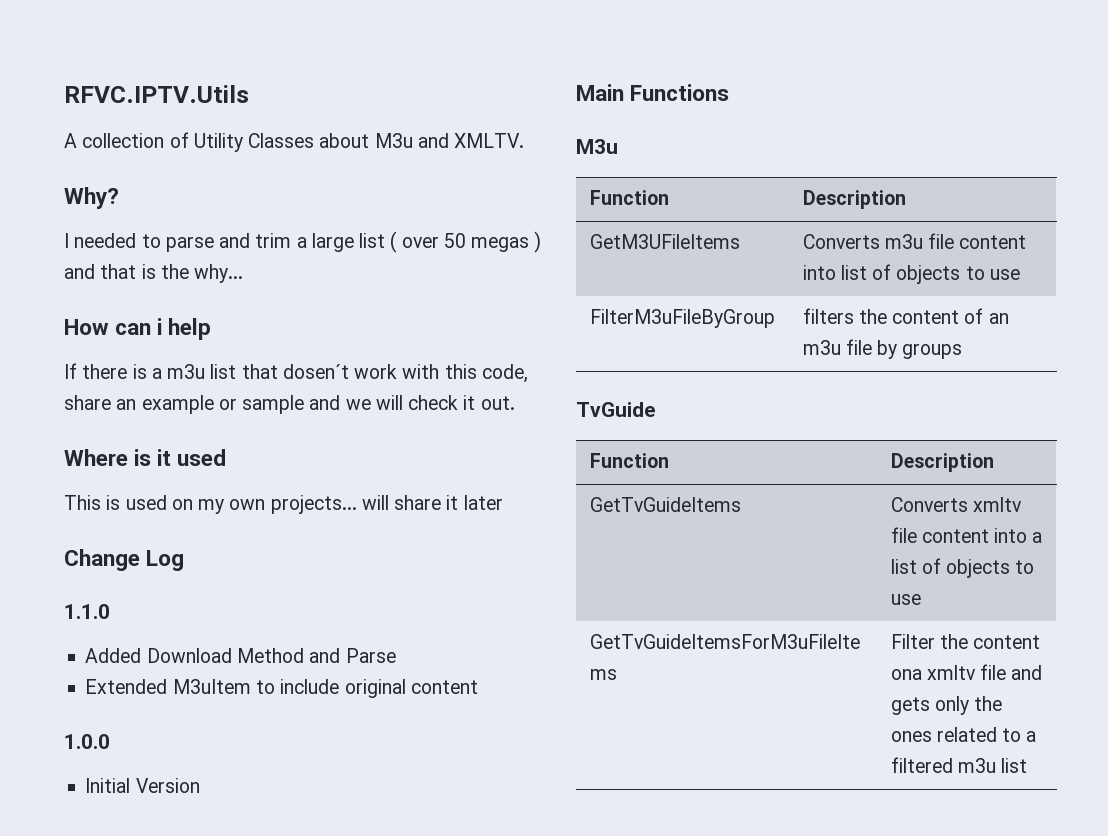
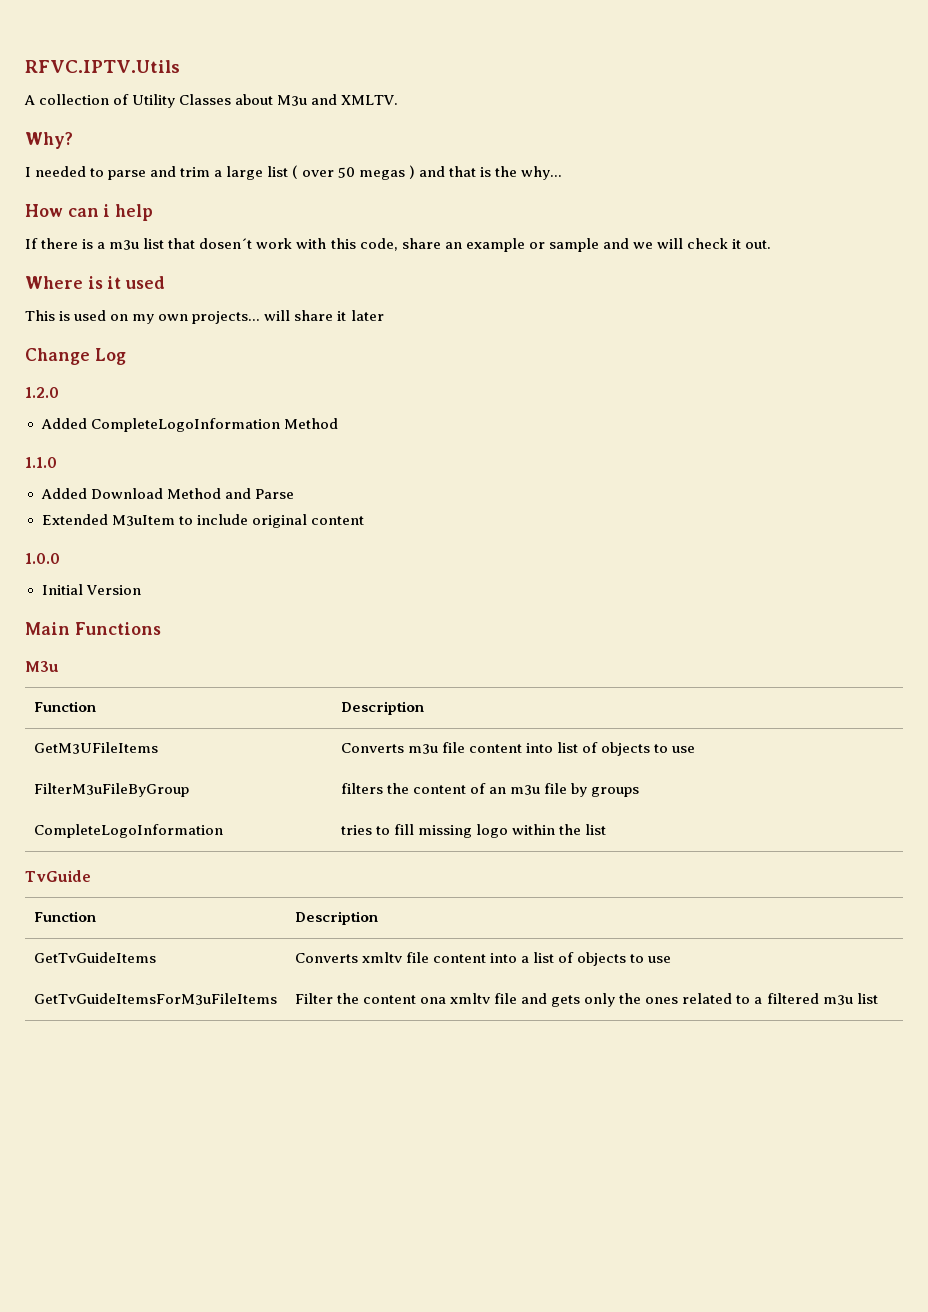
+ 1.2.0
+ Added CompleteLogoInformation Method
+ CompleteLogoInformation | tries to fill missing logo within the list

